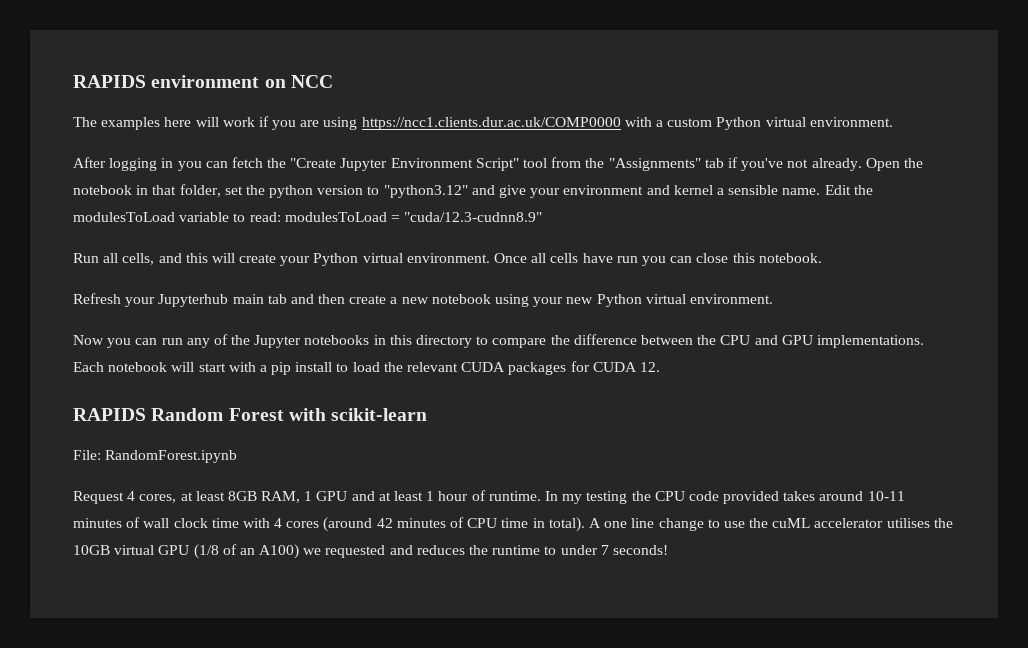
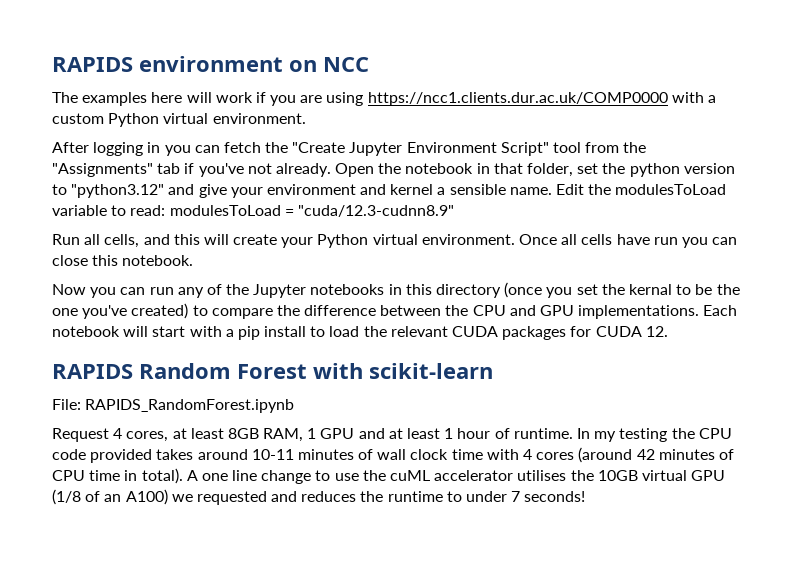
- Refresh your Jupyterhub main tab and then create a new notebook using your new Python virtual environment.
- Now you can run any of the Jupyter notebooks in this directory to compare the difference between the CPU and GPU implementations.
+ Now you can run any of the Jupyter notebooks in this directory (once you set the kernal to be the one you've created) to compare the difference between the CPU and GPU implementations.
- File: RandomForest.ipynb
+ File: RAPIDS_RandomForest.ipynb

